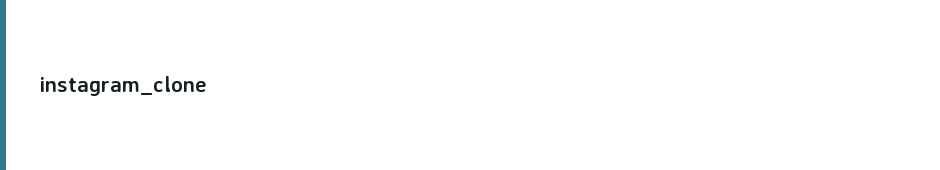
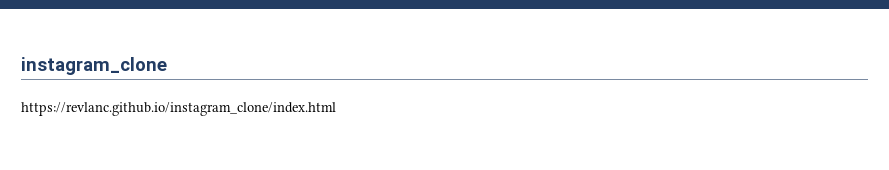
+ https://revlanc.github.io/instagram_clone/index.html

